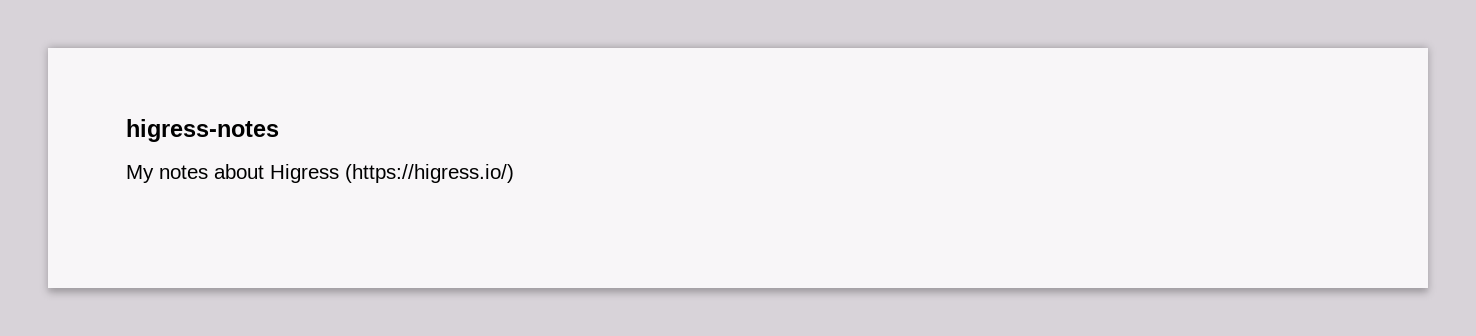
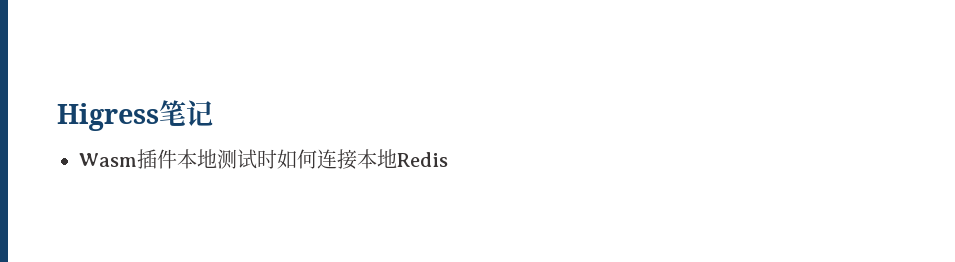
- higress-notes
- My notes about Higress (https://higress.io/)
+ Higress笔记
+ Wasm插件本地测试时如何连接本地Redis

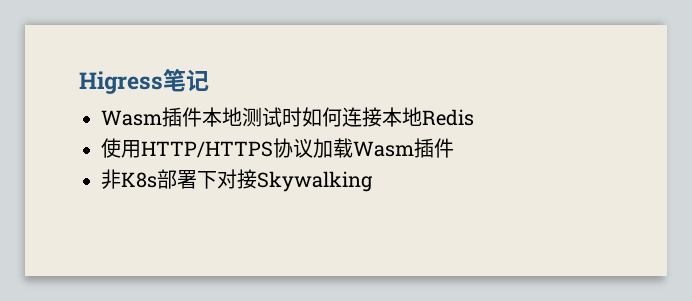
+ 使用HTTP/HTTPS协议加载Wasm插件
+ 非K8s部署下对接Skywalking

